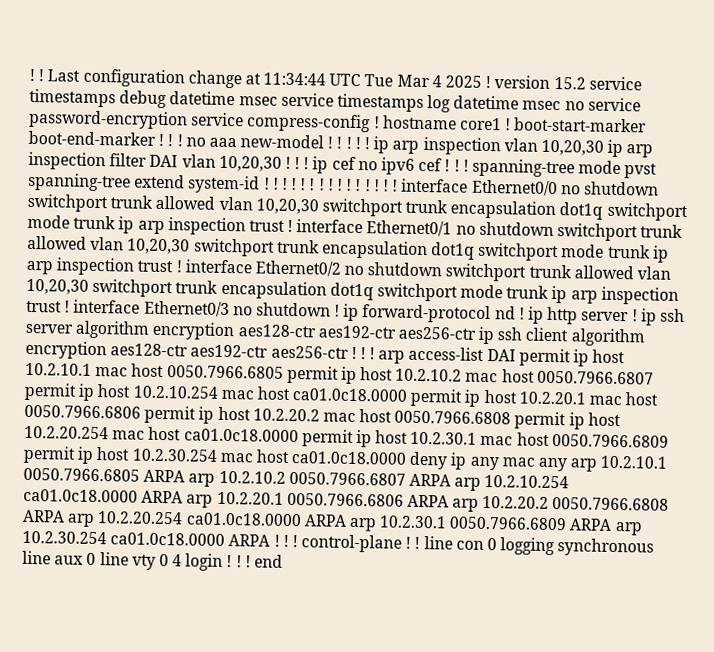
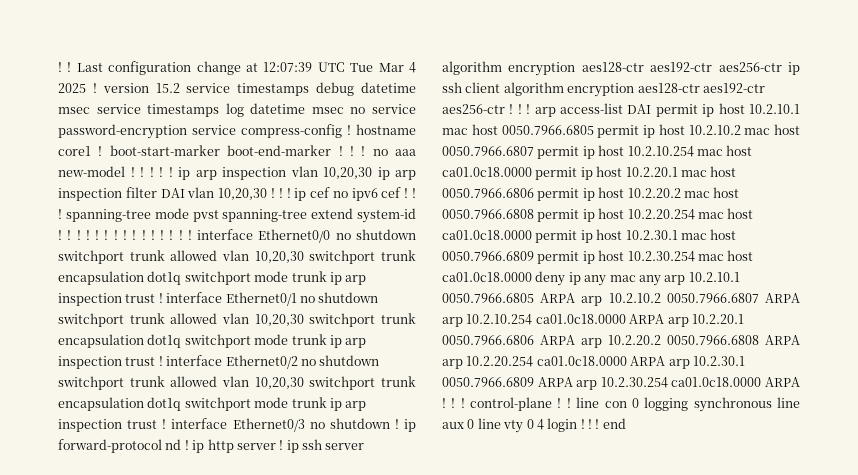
- Last configuration change at 11:34:44 UTC Tue Mar 4 2025 ! version 15.2 service timestamps debug datetime msec service timestamps log datetime msec no service password-encryption service compress-config ! hostname core1 ! boot-start-marker boot-end-marker !
+ Last configuration change at 12:07:39 UTC Tue Mar 4 2025 ! version 15.2 service timestamps debug datetime msec service timestamps log datetime msec no service password-encryption service compress-config ! hostname core1 ! boot-start-marker boot-end-marker !

